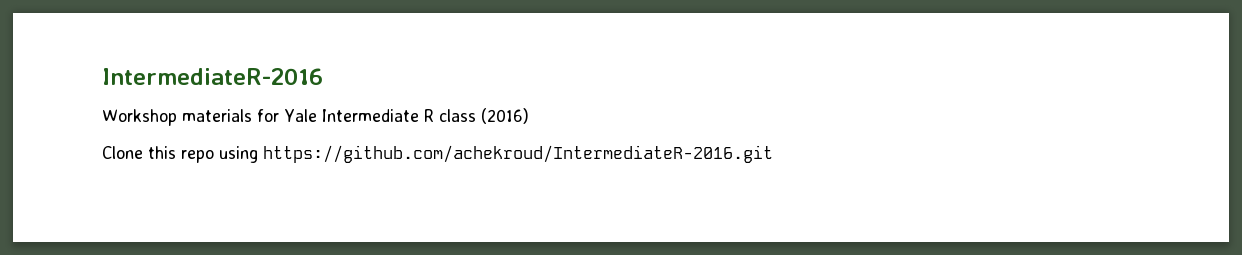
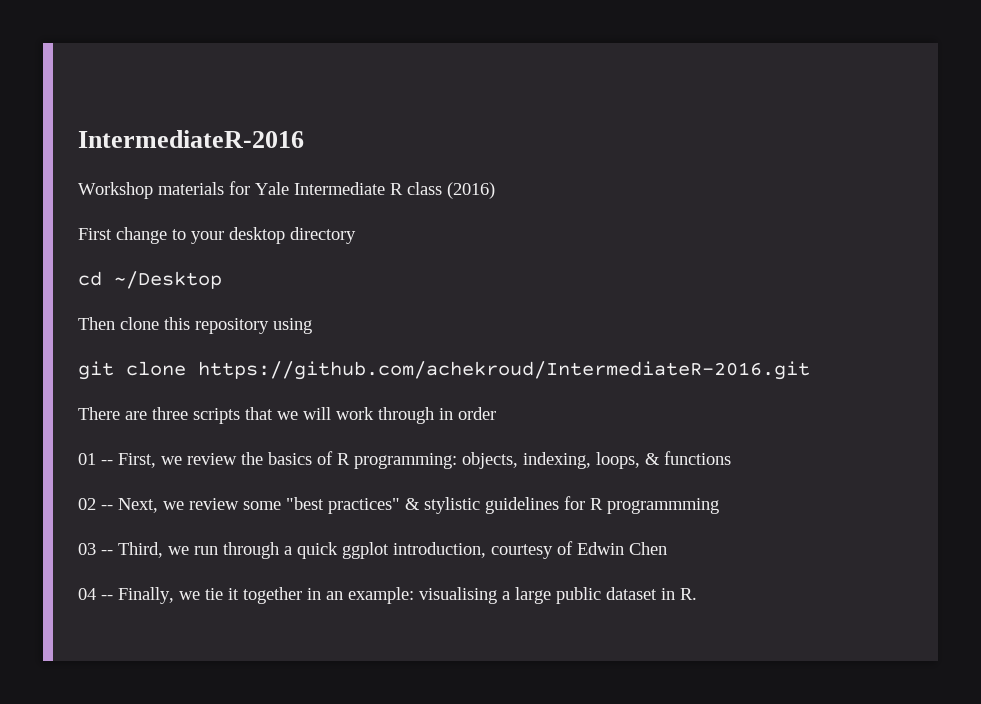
- Clone this repo using https://github.com/achekroud/IntermediateR-2016.git
+ First change to your desktop directory
+ cd ~/Desktop
+ Then clone this repository using
+ git clone https://github.com/achekroud/IntermediateR-2016.git
+ There are three scripts that we will work through in order
+ 01 -- First, we review the basics of R programming: objects, indexing, loops, & functions
+ 02 -- Next, we review some "best practices" & stylistic guidelines for R programmming
+ 03 -- Third, we run through a quick ggplot introduction, courtesy of Edwin Chen
+ 04 -- Finally, we tie it together in an example: visualising a large public dataset in R.

